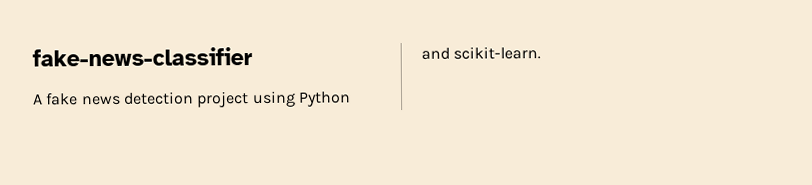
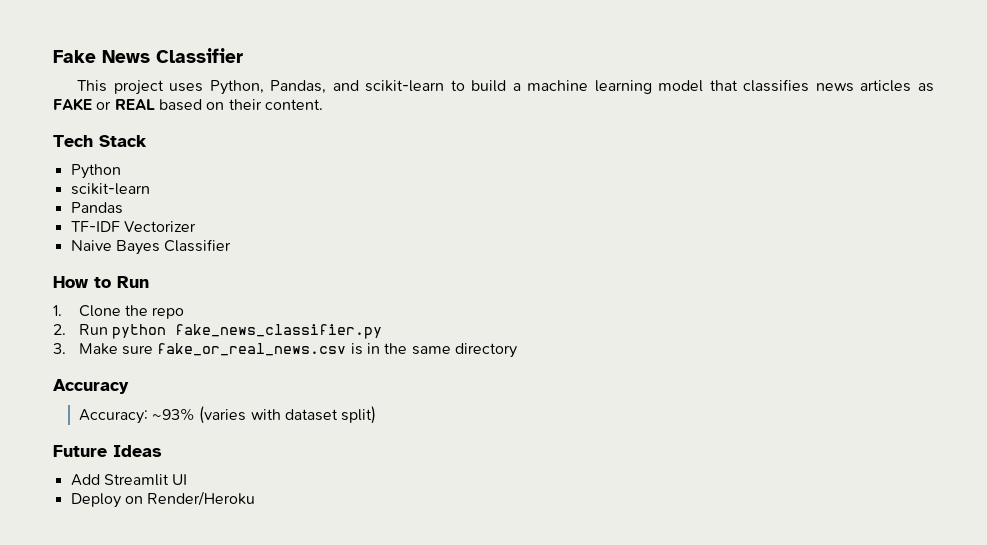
- fake-news-classifier
- A fake news detection project using Python and scikit-learn.
+ Fake News Classifier
+ This project uses Python, Pandas, and scikit-learn to build a machine learning model that classifies news articles as FAKE or REAL based on their content.
+ Tech Stack
+ Python
+ scikit-learn
+ Pandas
+ TF-IDF Vectorizer
+ Naive Bayes Classifier
+ How to Run
+ 1. Clone the repo
+ 2. Run python fake_news_classifier.py
+ 3. Make sure fake_or_real_news.csv is in the same directory
+ Accuracy
+ Accuracy: ~93% (varies with dataset split)
+ Future Ideas
+ Add Streamlit UI
+ Deploy on Render/Heroku

